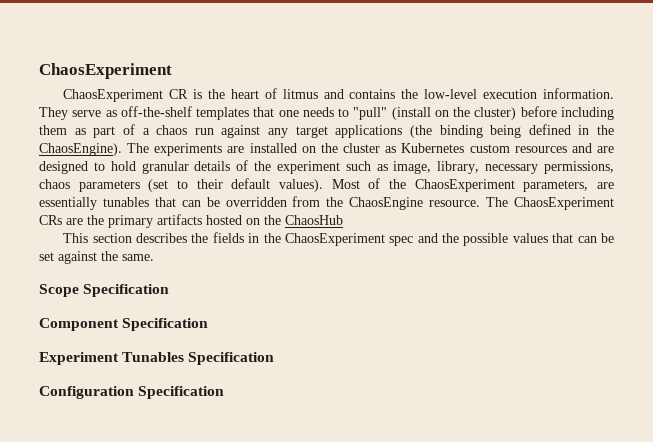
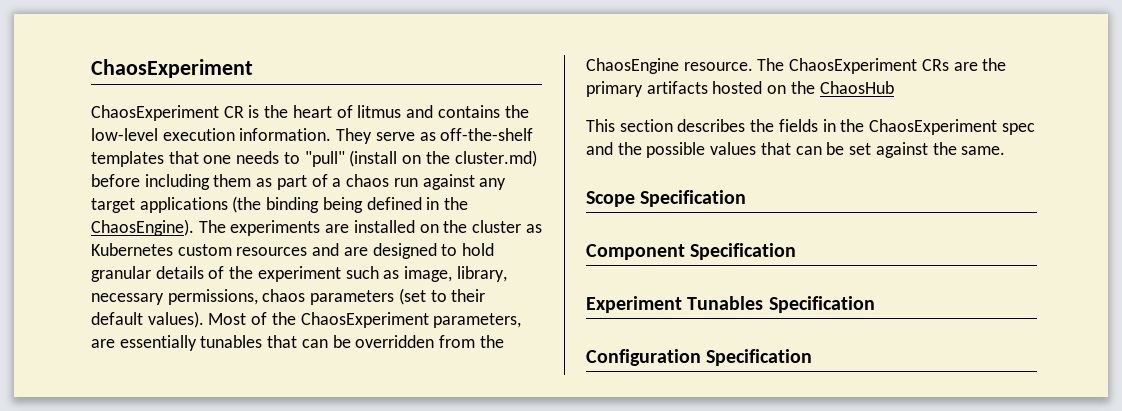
- They serve as off-the-shelf templates that one needs to "pull" (install on the cluster) before including them as part of a chaos run against any target applications (the binding being defined in the ChaosEngine).
+ They serve as off-the-shelf templates that one needs to "pull" (install on the cluster.md) before including them as part of a chaos run against any target applications (the binding being defined in the ChaosEngine).

